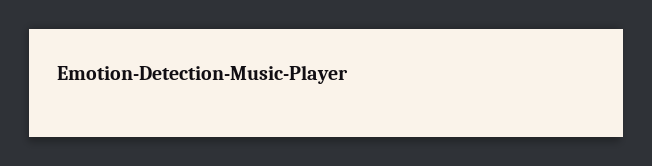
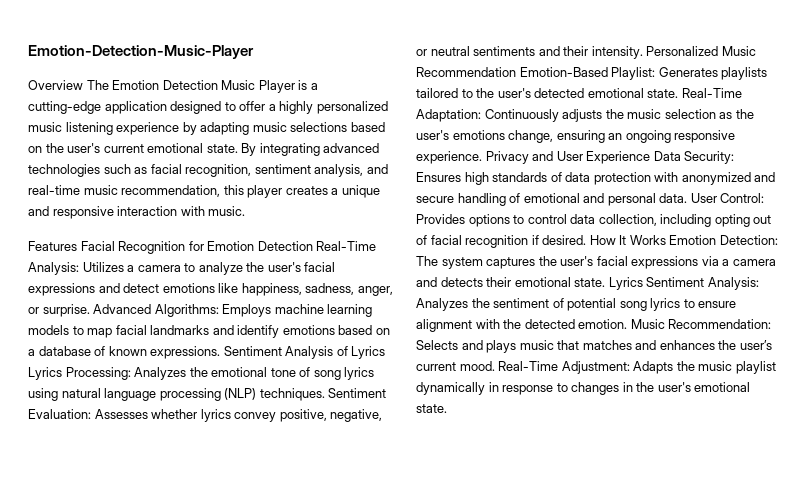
+ Overview The Emotion Detection Music Player is a cutting-edge application designed to offer a highly personalized music listening experience by adapting music selections based on the user's current emotional state. By integrating advanced technologies such as facial recognition, sentiment analysis, and real-time music recommendation, this player creates a unique and responsive interaction with music.
+ Features Facial Recognition for Emotion Detection Real-Time Analysis: Utilizes a camera to analyze the user's facial expressions and detect emotions like happiness, sadness, anger, or surprise. Advanced Algorithms: Employs machine learning models to map facial landmarks and identify emotions based on a database of known expressions. Sentiment Analysis of Lyrics Lyrics Processing: Analyzes the emotional tone of song lyrics using natural language processing (NLP) techniques. Sentiment Evaluation: Assesses whether lyrics convey positive, negative, or neutral sentiments and their intensity. Personalized Music Recommendation Emotion-Based Playlist: Generates playlists tailored to the user's detected emotional state. Real-Time Adaptation: Continuously adjusts the music selection as the user's emotions change, ensuring an ongoing responsive experience. Privacy and User Experience Data Security: Ensures high standards of data protection with anonymized and secure handling of emotional and personal data. User Control: Provides options to control data collection, including opting out of facial recognition if desired. How It Works Emotion Detection: The system captures the user's facial expressions via a camera and detects their emotional state. Lyrics Sentiment Analysis: Analyzes the sentiment of potential song lyrics to ensure alignment with the detected emotion. Music Recommendation: Selects and plays music that matches and enhances the user’s current mood. Real-Time Adjustment: Adapts the music playlist dynamically in response to changes in the user's emotional state.

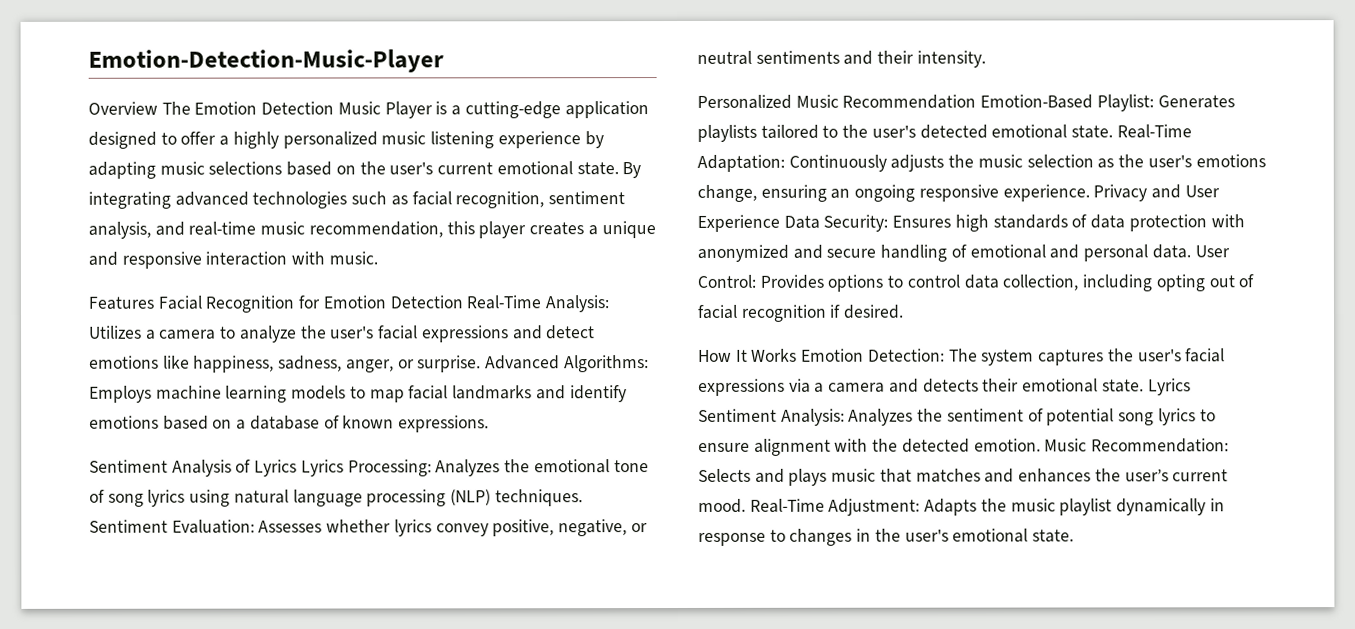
- Advanced Algorithms: Employs machine learning models to map facial landmarks and identify emotions based on a database of known expressions. Sentiment Analysis of Lyrics Lyrics Processing: Analyzes the emotional tone of song lyrics using natural language processing (NLP) techniques.
+ Advanced Algorithms: Employs machine learning models to map facial landmarks and identify emotions based on a database of known expressions.
+ Sentiment Analysis of Lyrics Lyrics Processing: Analyzes the emotional tone of song lyrics using natural language processing (NLP) techniques.
- Sentiment Evaluation: Assesses whether lyrics convey positive, negative, or neutral sentiments and their intensity. Personalized Music Recommendation Emotion-Based Playlist: Generates playlists tailored to the user's detected emotional state.
+ Sentiment Evaluation: Assesses whether lyrics convey positive, negative, or neutral sentiments and their intensity.
+ Personalized Music Recommendation Emotion-Based Playlist: Generates playlists tailored to the user's detected emotional state.
- User Control: Provides options to control data collection, including opting out of facial recognition if desired. How It Works Emotion Detection: The system captures the user's facial expressions via a camera and detects their emotional state.
+ User Control: Provides options to control data collection, including opting out of facial recognition if desired.
+ How It Works Emotion Detection: The system captures the user's facial expressions via a camera and detects their emotional state.

